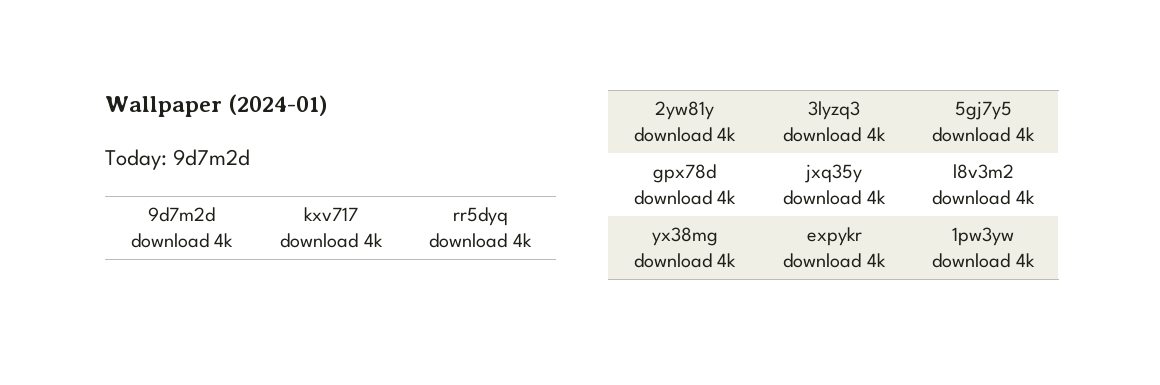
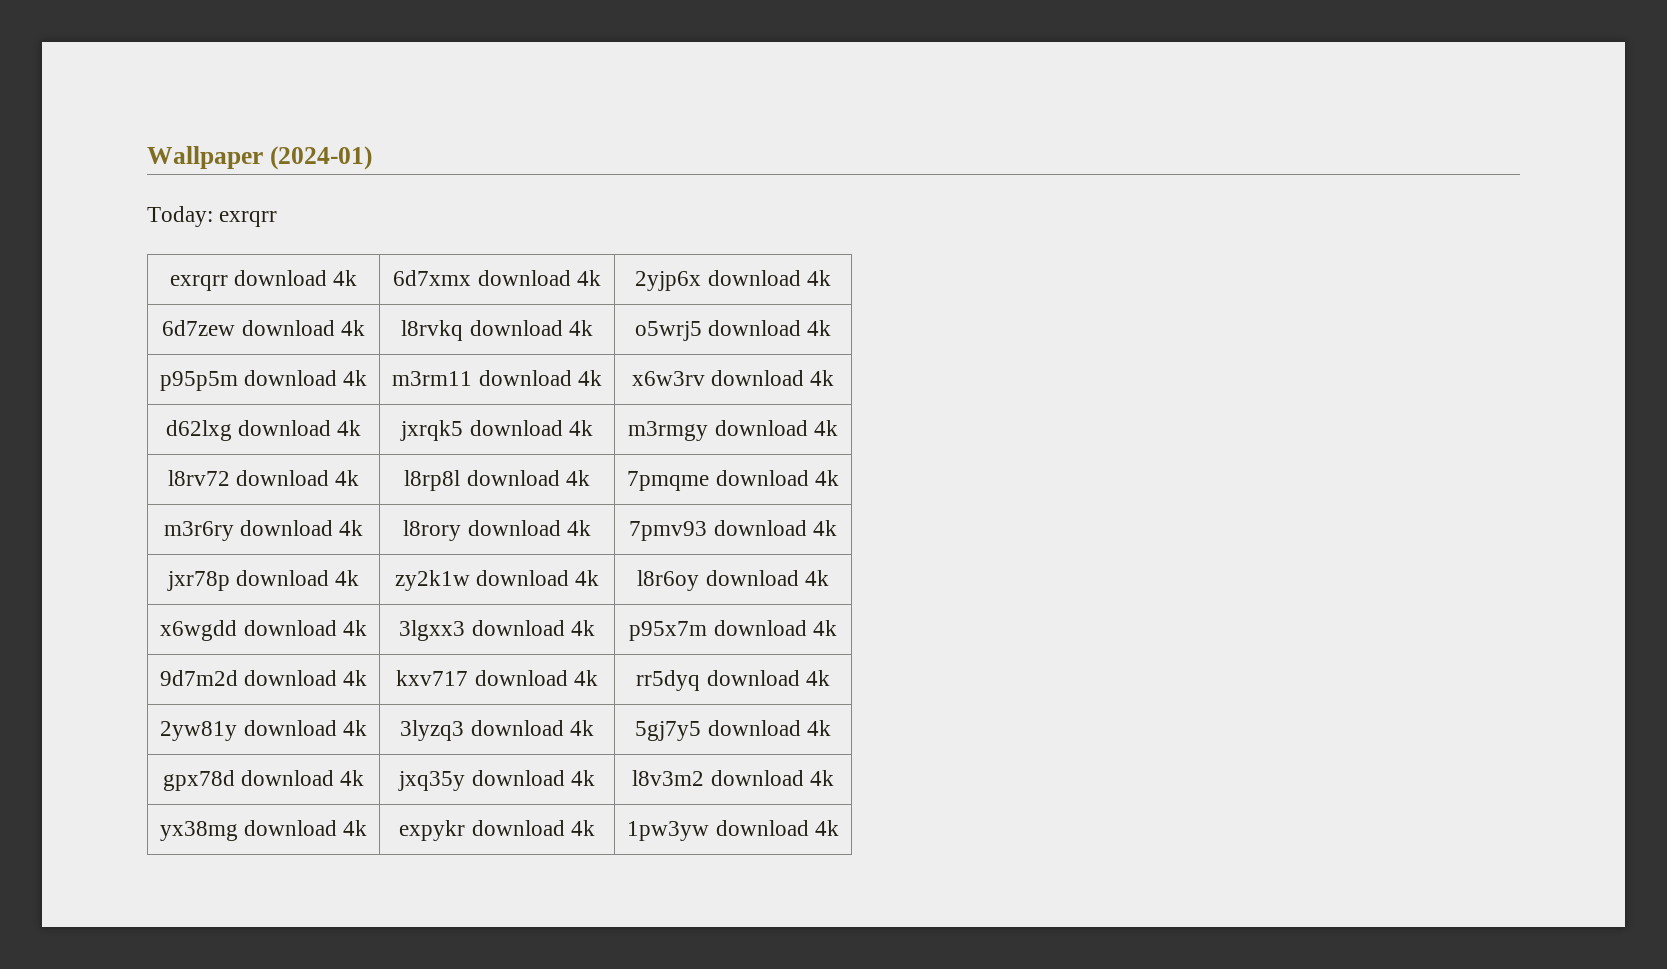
- Today: 9d7m2d
+ Today: exrqrr
+ exrqrr download 4k | 6d7xmx download 4k | 2yjp6x download 4k
+ 6d7zew download 4k | l8rvkq download 4k | o5wrj5 download 4k
+ p95p5m download 4k | m3rm11 download 4k | x6w3rv download 4k
+ d62lxg download 4k | jxrqk5 download 4k | m3rmgy download 4k
+ l8rv72 download 4k | l8rp8l download 4k | 7pmqme download 4k
+ m3r6ry download 4k | l8rory download 4k | 7pmv93 download 4k
+ jxr78p download 4k | zy2k1w download 4k | l8r6oy download 4k
+ x6wgdd download 4k | 3lgxx3 download 4k | p95x7m download 4k

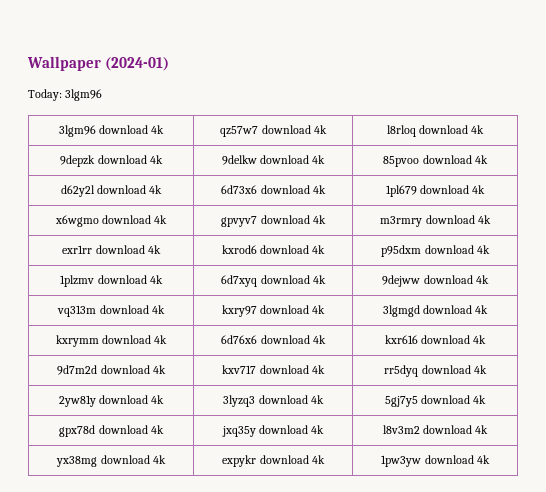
- Today: exrqrr
- exrqrr download 4k | 6d7xmx download 4k | 2yjp6x download 4k
- 6d7zew download 4k | l8rvkq download 4k | o5wrj5 download 4k
- p95p5m download 4k | m3rm11 download 4k | x6w3rv download 4k
- d62lxg download 4k | jxrqk5 download 4k | m3rmgy download 4k
- l8rv72 download 4k | l8rp8l download 4k | 7pmqme download 4k
- m3r6ry download 4k | l8rory download 4k | 7pmv93 download 4k
- jxr78p download 4k | zy2k1w download 4k | l8r6oy download 4k
- x6wgdd download 4k | 3lgxx3 download 4k | p95x7m download 4k
+ Today: 3lgm96
+ 3lgm96 download 4k | qz57w7 download 4k | l8rloq download 4k
+ 9depzk download 4k | 9delkw download 4k | 85pvoo download 4k
+ d62y2l download 4k | 6d73x6 download 4k | 1pl679 download 4k
+ x6wgmo download 4k | gpvyv7 download 4k | m3rmry download 4k
+ exr1rr download 4k | kxrod6 download 4k | p95dxm download 4k
+ 1plzmv download 4k | 6d7xyq download 4k | 9dejww download 4k
+ vq313m download 4k | kxry97 download 4k | 3lgmgd download 4k
+ kxrymm download 4k | 6d76x6 download 4k | kxr616 download 4k

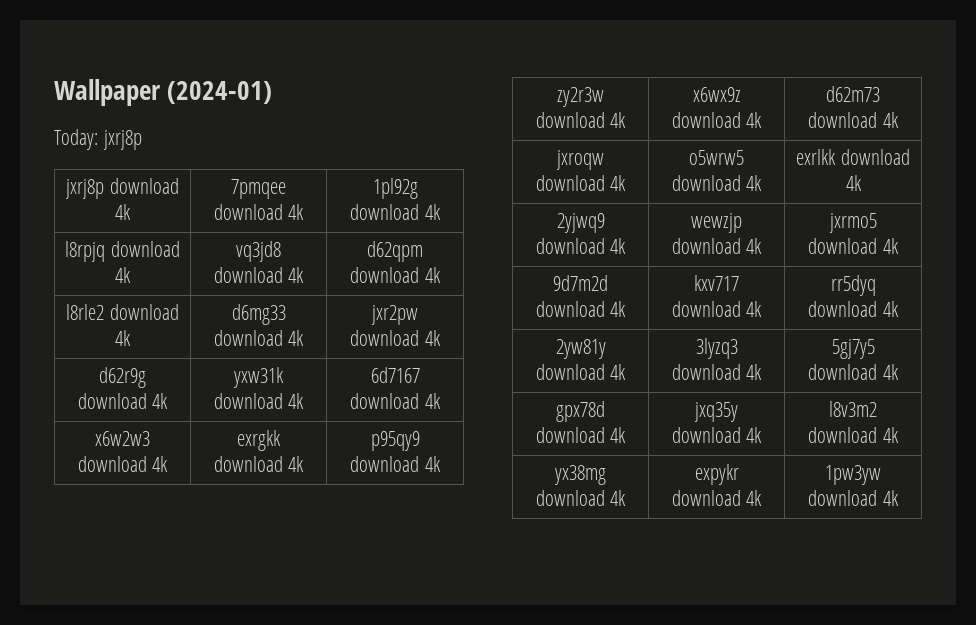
- Today: 3lgm96
- 3lgm96 download 4k | qz57w7 download 4k | l8rloq download 4k
- 9depzk download 4k | 9delkw download 4k | 85pvoo download 4k
- d62y2l download 4k | 6d73x6 download 4k | 1pl679 download 4k
- x6wgmo download 4k | gpvyv7 download 4k | m3rmry download 4k
- exr1rr download 4k | kxrod6 download 4k | p95dxm download 4k
- 1plzmv download 4k | 6d7xyq download 4k | 9dejww download 4k
- vq313m download 4k | kxry97 download 4k | 3lgmgd download 4k
- kxrymm download 4k | 6d76x6 download 4k | kxr616 download 4k
+ Today: jxrj8p
+ jxrj8p download 4k | 7pmqee download 4k | 1pl92g download 4k
+ l8rpjq download 4k | vq3jd8 download 4k | d62qpm download 4k
+ l8rle2 download 4k | d6mg33 download 4k | jxr2pw download 4k
+ d62r9g download 4k | yxw31k download 4k | 6d7167 download 4k
+ x6w2w3 download 4k | exrgkk download 4k | p95qy9 download 4k
+ zy2r3w download 4k | x6wx9z download 4k | d62m73 download 4k
+ jxroqw download 4k | o5wrw5 download 4k | exrlkk download 4k
+ 2yjwq9 download 4k | wewzjp download 4k | jxrmo5 download 4k

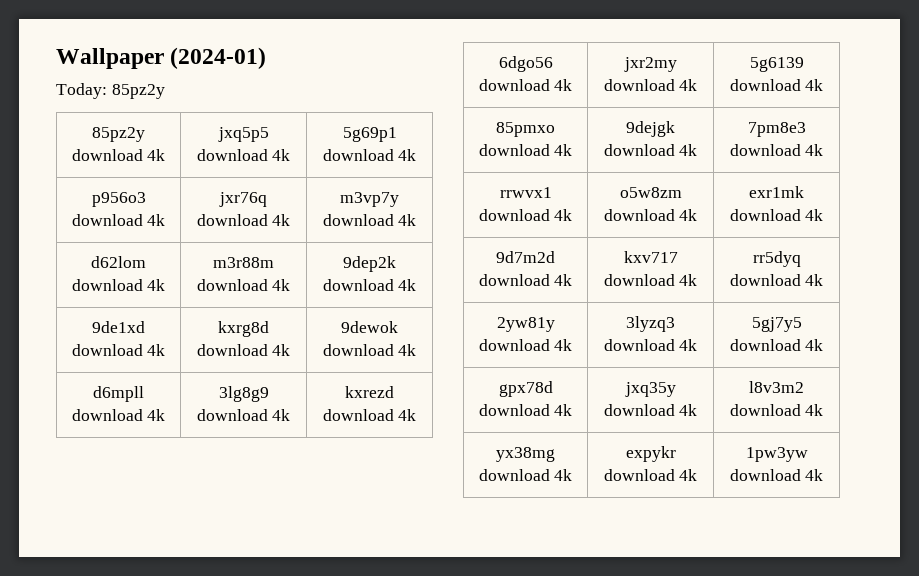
- Today: jxrj8p
- jxrj8p download 4k | 7pmqee download 4k | 1pl92g download 4k
- l8rpjq download 4k | vq3jd8 download 4k | d62qpm download 4k
- l8rle2 download 4k | d6mg33 download 4k | jxr2pw download 4k
- d62r9g download 4k | yxw31k download 4k | 6d7167 download 4k
- x6w2w3 download 4k | exrgkk download 4k | p95qy9 download 4k
- zy2r3w download 4k | x6wx9z download 4k | d62m73 download 4k
- jxroqw download 4k | o5wrw5 download 4k | exrlkk download 4k
- 2yjwq9 download 4k | wewzjp download 4k | jxrmo5 download 4k
+ Today: 85pz2y
+ 85pz2y download 4k | jxq5p5 download 4k | 5g69p1 download 4k
+ p956o3 download 4k | jxr76q download 4k | m3vp7y download 4k
+ d62lom download 4k | m3r88m download 4k | 9dep2k download 4k
+ 9de1xd download 4k | kxrg8d download 4k | 9dewok download 4k
+ d6mpll download 4k | 3lg8g9 download 4k | kxrezd download 4k
+ 6dgo56 download 4k | jxr2my download 4k | 5g6139 download 4k
+ 85pmxo download 4k | 9dejgk download 4k | 7pm8e3 download 4k
+ rrwvx1 download 4k | o5w8zm download 4k | exr1mk download 4k

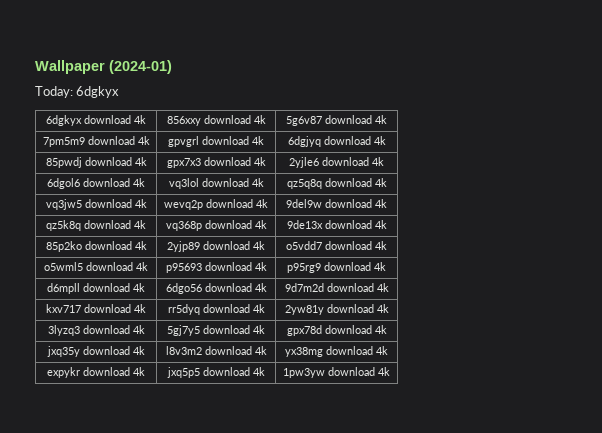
- Today: 85pz2y
- 85pz2y download 4k | jxq5p5 download 4k | 5g69p1 download 4k
- p956o3 download 4k | jxr76q download 4k | m3vp7y download 4k
- d62lom download 4k | m3r88m download 4k | 9dep2k download 4k
- 9de1xd download 4k | kxrg8d download 4k | 9dewok download 4k
- d6mpll download 4k | 3lg8g9 download 4k | kxrezd download 4k
- 6dgo56 download 4k | jxr2my download 4k | 5g6139 download 4k
- 85pmxo download 4k | 9dejgk download 4k | 7pm8e3 download 4k
- rrwvx1 download 4k | o5w8zm download 4k | exr1mk download 4k
- 9d7m2d download 4k | kxv717 download 4k | rr5dyq download 4k
- 2yw81y download 4k | 3lyzq3 download 4k | 5gj7y5 download 4k
- gpx78d download 4k | jxq35y download 4k | l8v3m2 download 4k
- yx38mg download 4k | expykr download 4k | 1pw3yw download 4k
+ Today: 6dgkyx
+ 6dgkyx download 4k | 856xxy download 4k | 5g6v87 download 4k
+ 7pm5m9 download 4k | gpvgrl download 4k | 6dgjyq download 4k
+ 85pwdj download 4k | gpx7x3 download 4k | 2yjle6 download 4k
+ 6dgol6 download 4k | vq3lol download 4k | qz5q8q download 4k
+ vq3jw5 download 4k | wevq2p download 4k | 9del9w download 4k
+ qz5k8q download 4k | vq368p download 4k | 9de13x download 4k
+ 85p2ko download 4k | 2yjp89 download 4k | o5vdd7 download 4k
+ o5wml5 download 4k | p95693 download 4k | p95rg9 download 4k
+ d6mpll download 4k | 6dgo56 download 4k | 9d7m2d download 4k
+ kxv717 download 4k | rr5dyq download 4k | 2yw81y download 4k
+ 3lyzq3 download 4k | 5gj7y5 download 4k | gpx78d download 4k
+ jxq35y download 4k | l8v3m2 download 4k | yx38mg download 4k
+ expykr download 4k | jxq5p5 download 4k | 1pw3yw download 4k

